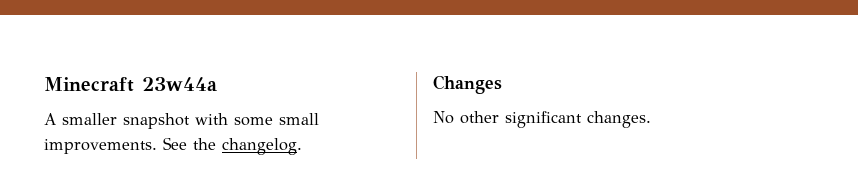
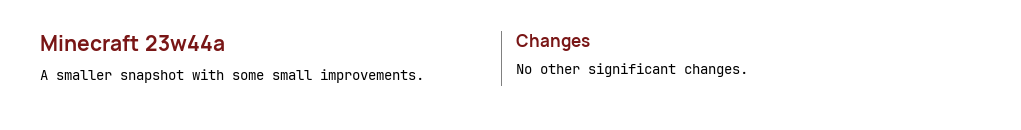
- See the changelog.

